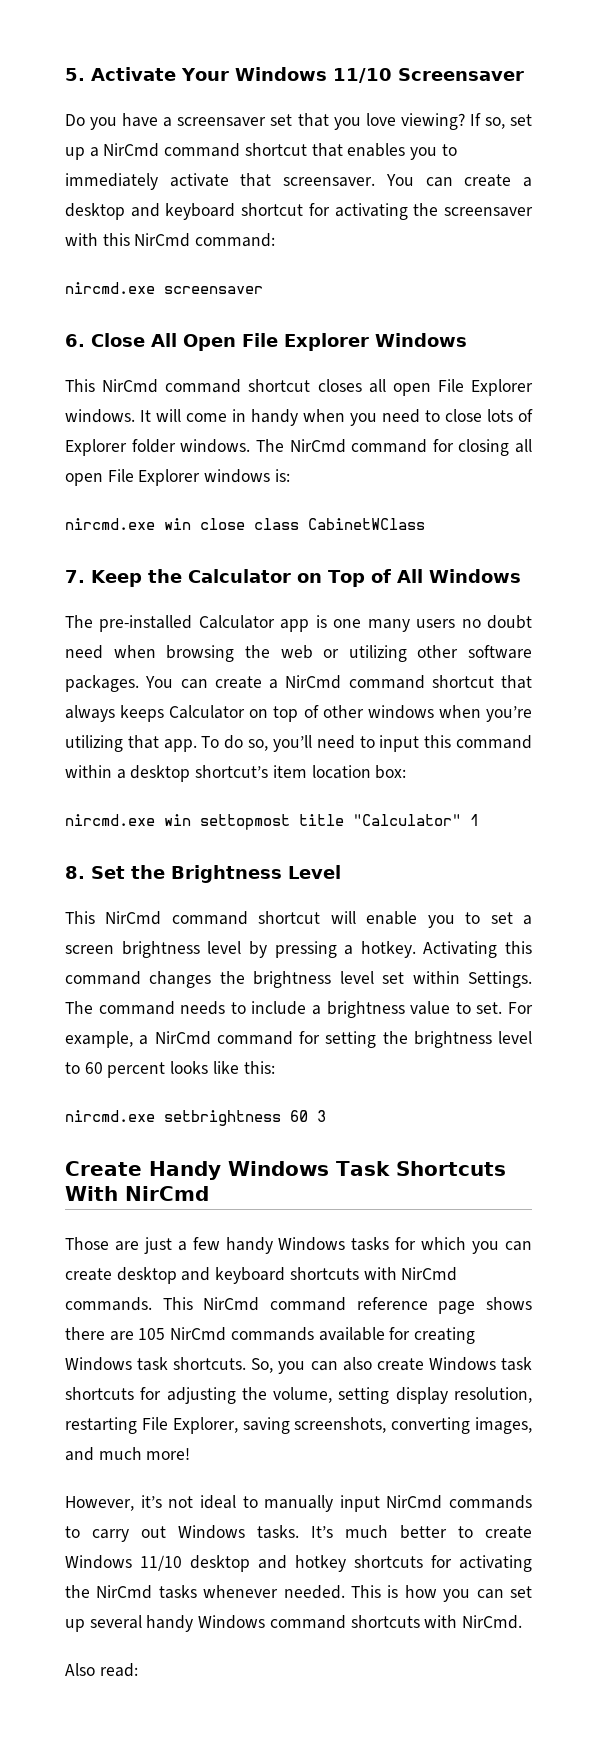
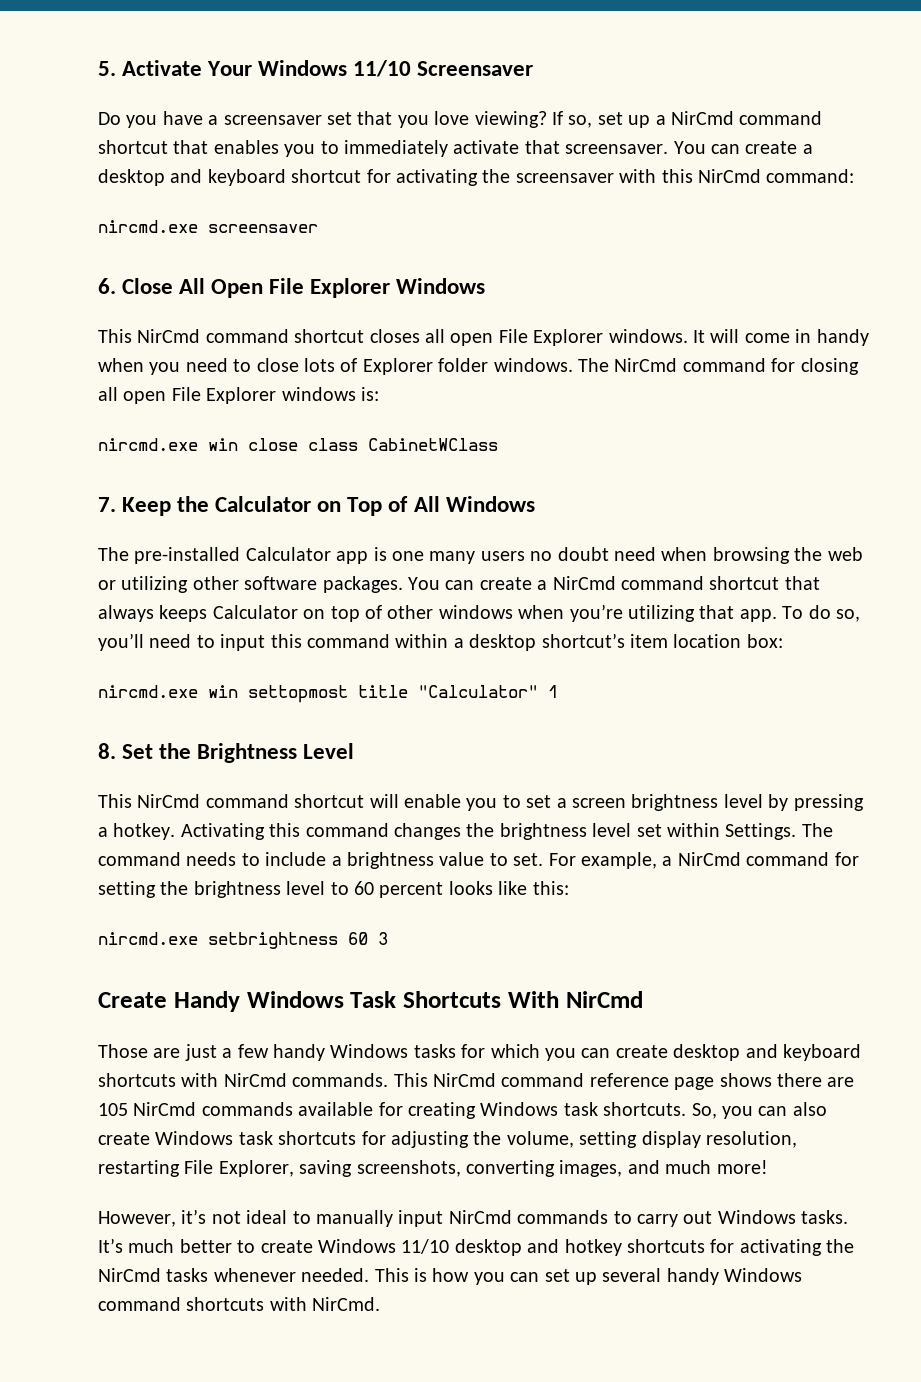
- Also read:

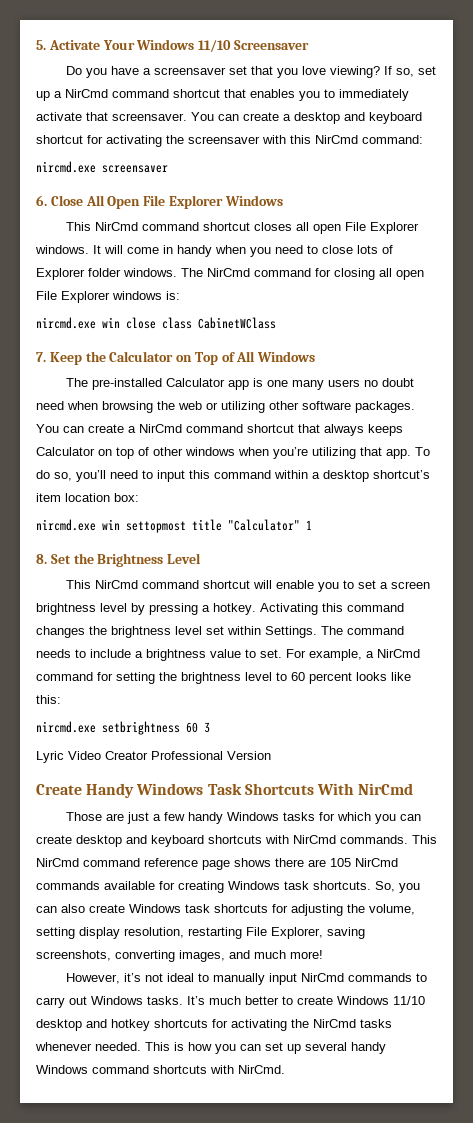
+ Lyric Video Creator Professional Version

